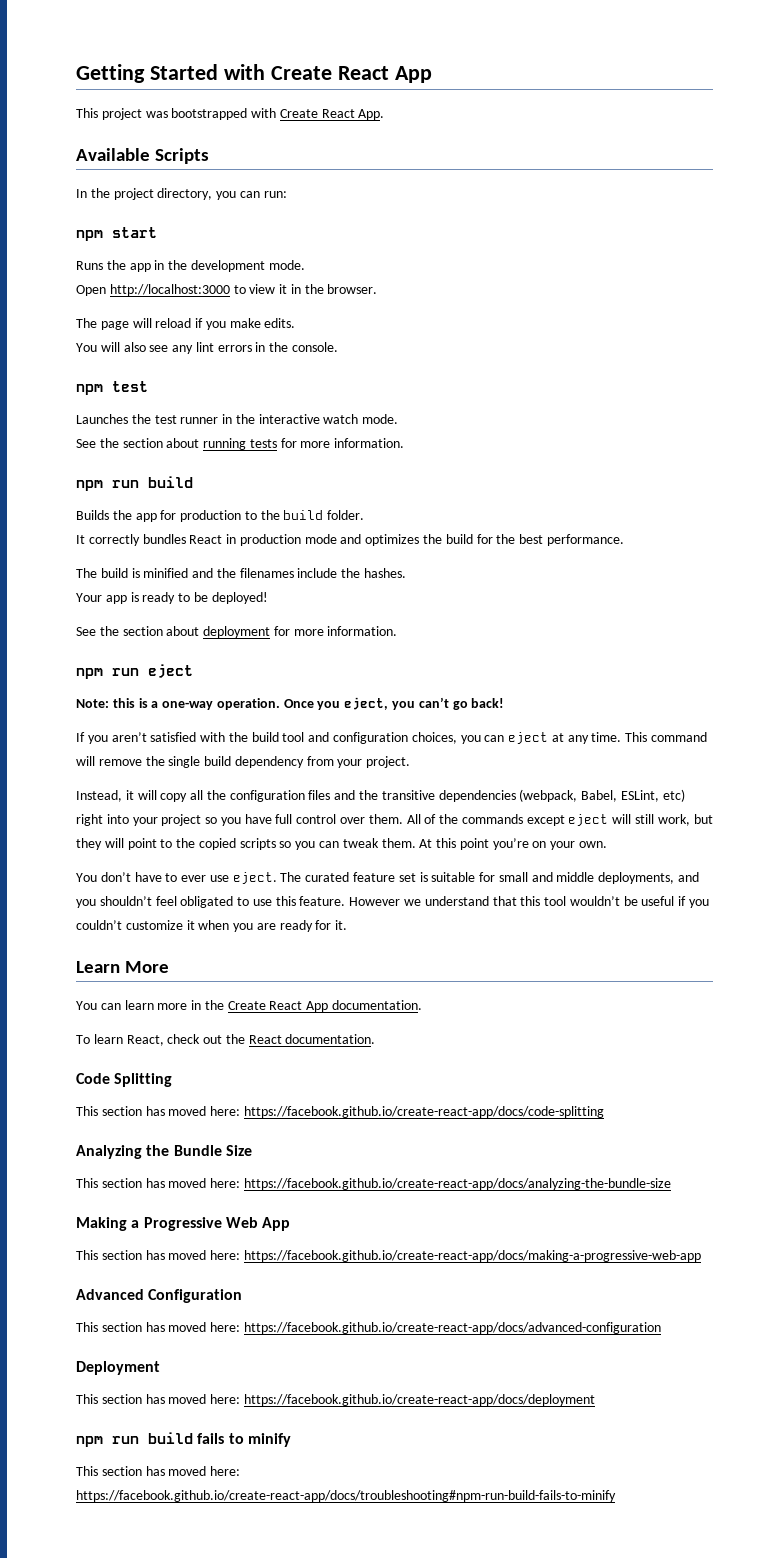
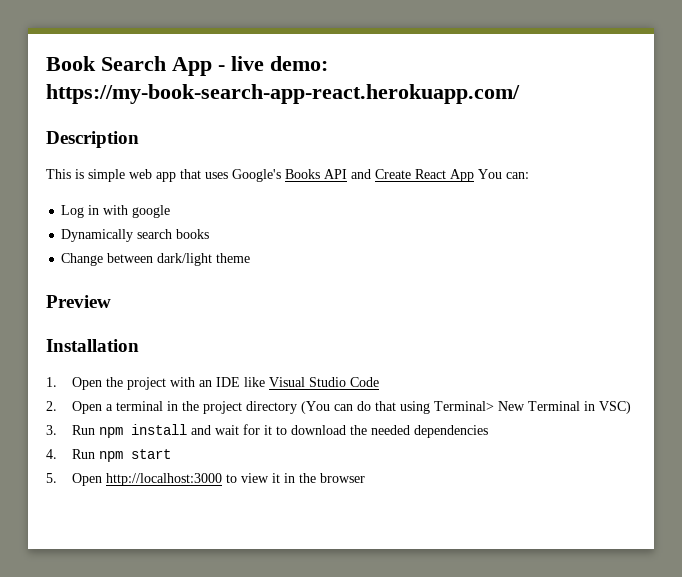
- Getting Started with Create React App
- This project was bootstrapped with Create React App.
- Available Scripts
- In the project directory, you can run:
- npm start
- Runs the app in the development mode.
- Open http://localhost:3000 to view it in the browser.
- The page will reload if you make edits.
- You will also see any lint errors in the console.
- npm test
- Launches the test runner in the interactive watch mode.
- See the section about running tests for more information.
- npm run build
- Builds the app for production to the build folder.
- It correctly bundles React in production mode and optimizes the build for the best performance.
- The build is minified and the filenames include the hashes.
- Your app is ready to be deployed!
- See the section about deployment for more information.
- npm run eject
- Note: this is a one-way operation. Once you eject, you can’t go back!
- If you aren’t satisfied with the build tool and configuration choices, you can eject at any time. This command will remove the single build dependency from your project.
- Instead, it will copy all the configuration files and the transitive dependencies (webpack, Babel, ESLint, etc) right into your project so you have full control over them. All of the commands except eject will still work, but they will point to the copied scripts so you can tweak them. At this point you’re on your own.
- You don’t have to ever use eject. The curated feature set is suitable for small and middle deployments, and you shouldn’t feel obligated to use this feature. However we understand that this tool wouldn’t be useful if you couldn’t customize it when you are ready for it.
- Learn More
- You can learn more in the Create React App documentation.
- To learn React, check out the React documentation.
- Code Splitting
- This section has moved here: https://facebook.github.io/create-react-app/docs/code-splitting
- Analyzing the Bundle Size
- This section has moved here: https://facebook.github.io/create-react-app/docs/analyzing-the-bundle-size
- Making a Progressive Web App
- This section has moved here: https://facebook.github.io/create-react-app/docs/making-a-progressive-web-app
- Advanced Configuration
- This section has moved here: https://facebook.github.io/create-react-app/docs/advanced-configuration
- Deployment
- This section has moved here: https://facebook.github.io/create-react-app/docs/deployment
- npm run build fails to minify
- This section has moved here: https://facebook.github.io/create-react-app/docs/troubleshooting#npm-run-build-fails-to-minify
+ Book Search App - live demo: https://my-book-search-app-react.herokuapp.com/
+ Description
+ This is simple web app that uses Google's Books API and Create React App You can:
+ Log in with google
+ Dynamically search books
+ Change between dark/light theme
+ Preview
+ Installation
+ 1. Open the project with an IDE like Visual Studio Code
+ 2. Open a terminal in the project directory (You can do that using Terminal> New Terminal in VSC)
+ 3. Run npm install and wait for it to download the needed dependencies
+ 4. Run npm start
+ 5. Open http://localhost:3000 to view it in the browser

